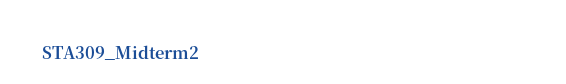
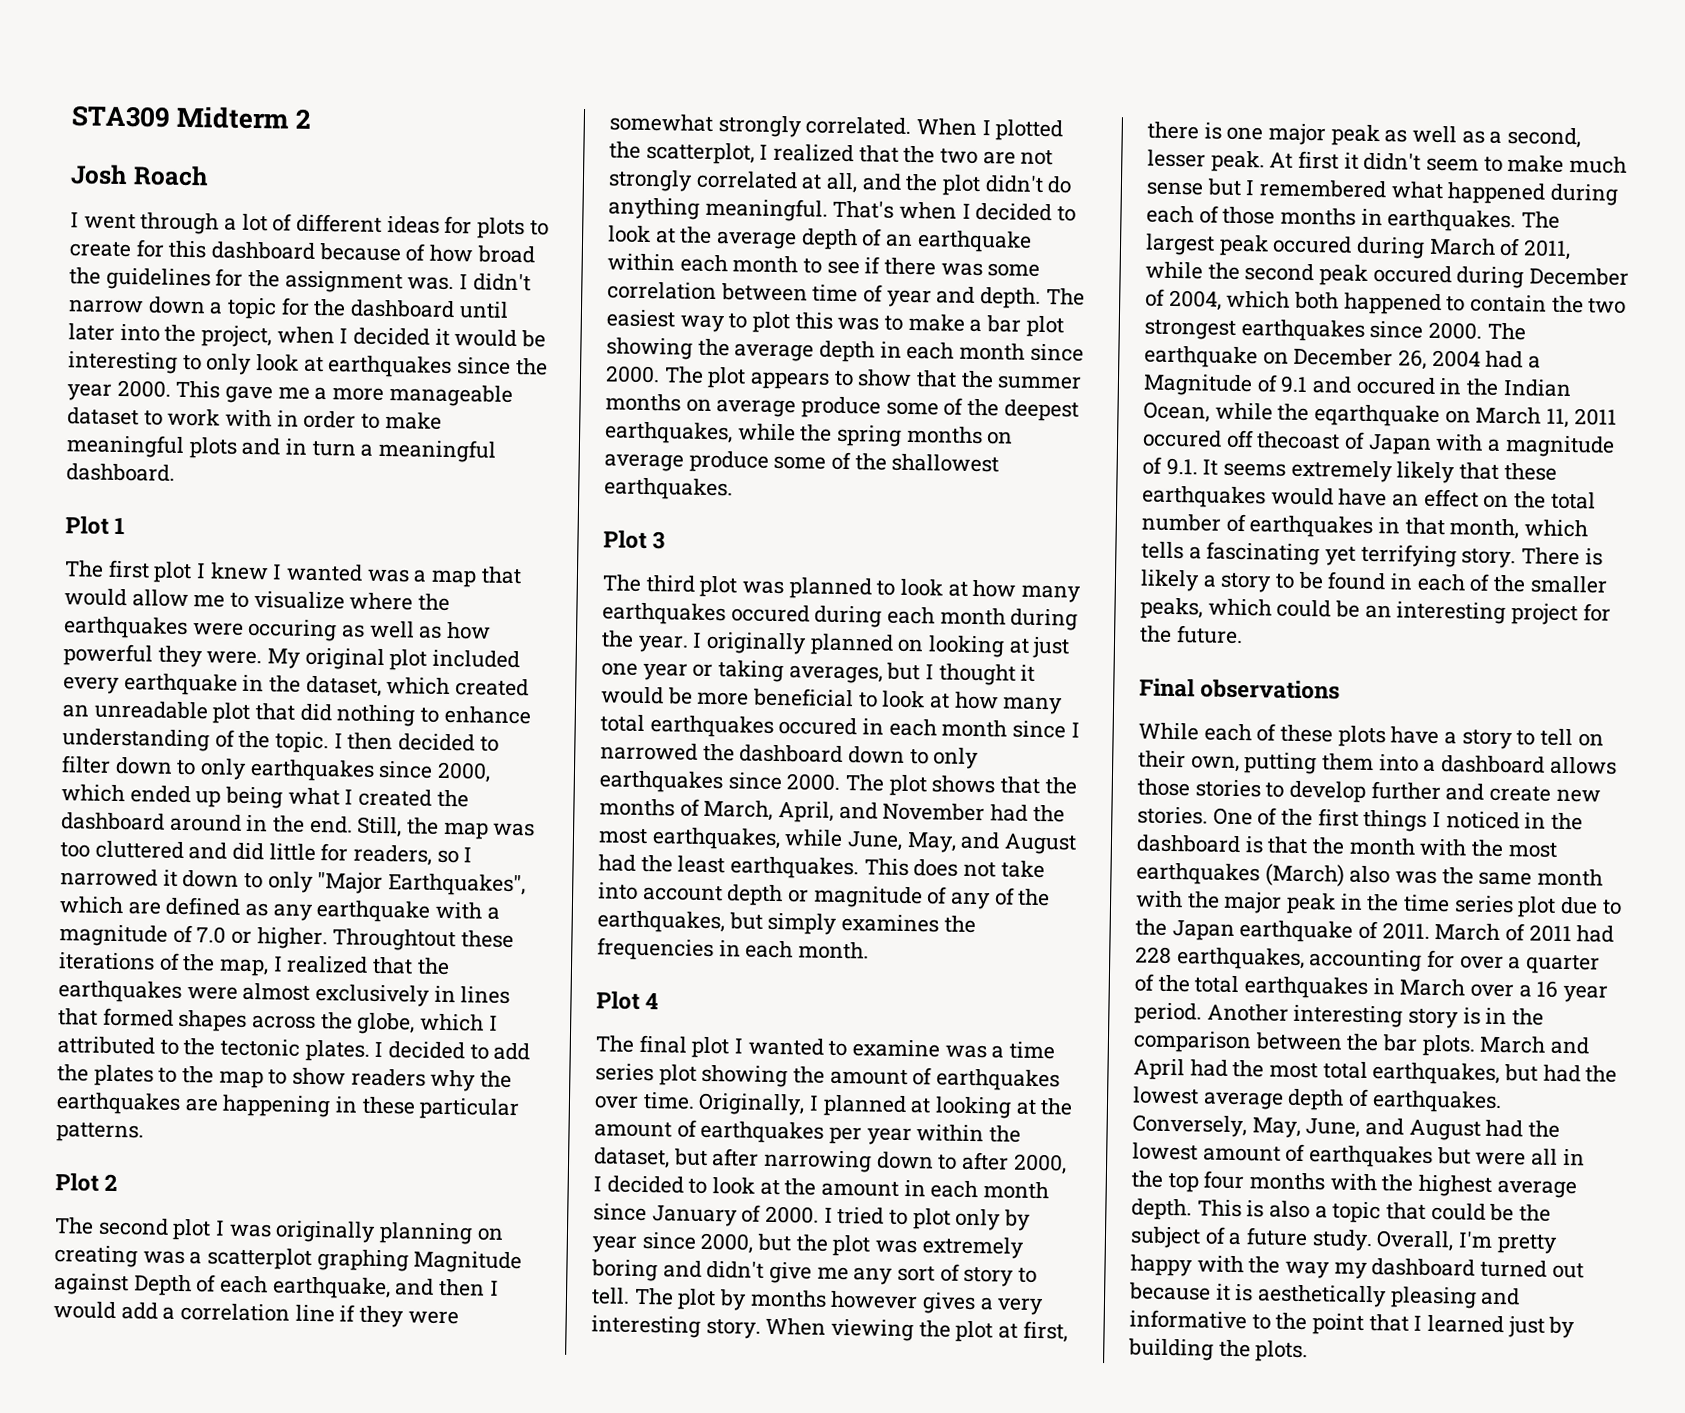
- STA309_Midterm2
+ STA309 Midterm 2
+ Josh Roach
+ I went through a lot of different ideas for plots to create for this dashboard because of how broad the guidelines for the assignment was. I didn't narrow down a topic for the dashboard until later into the project, when I decided it would be interesting to only look at earthquakes since the year 2000. This gave me a more manageable dataset to work with in order to make meaningful plots and in turn a meaningful dashboard.
+ Plot 1
+ The first plot I knew I wanted was a map that would allow me to visualize where the earthquakes were occuring as well as how powerful they were. My original plot included every earthquake in the dataset, which created an unreadable plot that did nothing to enhance understanding of the topic. I then decided to filter down to only earthquakes since 2000, which ended up being what I created the dashboard around in the end. Still, the map was too cluttered and did little for readers, so I narrowed it down to only "Major Earthquakes", which are defined as any earthquake with a magnitude of 7.0 or higher. Throughtout these iterations of the map, I realized that the earthquakes were almost exclusively in lines that formed shapes across the globe, which I attributed to the tectonic plates. I decided to add the plates to the map to show readers why the earthquakes are happening in these particular patterns.
+ Plot 2
+ The second plot I was originally planning on creating was a scatterplot graphing Magnitude against Depth of each earthquake, and then I would add a correlation line if they were somewhat strongly correlated. When I plotted the scatterplot, I realized that the two are not strongly correlated at all, and the plot didn't do anything meaningful. That's when I decided to look at the average depth of an earthquake within each month to see if there was some correlation between time of year and depth. The easiest way to plot this was to make a bar plot showing the average depth in each month since 2000. The plot appears to show that the summer months on average produce some of the deepest earthquakes, while the spring months on average produce some of the shallowest earthquakes.
+ Plot 3
+ The third plot was planned to look at how many earthquakes occured during each month during the year. I originally planned on looking at just one year or taking averages, but I thought it would be more beneficial to look at how many total earthquakes occured in each month since I narrowed the dashboard down to only earthquakes since 2000. The plot shows that the months of March, April, and November had the most earthquakes, while June, May, and August had the least earthquakes. This does not take into account depth or magnitude of any of the earthquakes, but simply examines the frequencies in each month.
+ Plot 4
+ The final plot I wanted to examine was a time series plot showing the amount of earthquakes over time. Originally, I planned at looking at the amount of earthquakes per year within the dataset, but after narrowing down to after 2000, I decided to look at the amount in each month since January of 2000. I tried to plot only by year since 2000, but the plot was extremely boring and didn't give me any sort of story to tell. The plot by months however gives a very interesting story. When viewing the plot at first, there is one major peak as well as a second, lesser peak. At first it didn't seem to make much sense but I remembered what happened during each of those months in earthquakes. The largest peak occured during March of 2011, while the second peak occured during December of 2004, which both happened to contain the two strongest earthquakes since 2000. The earthquake on December 26, 2004 had a Magnitude of 9.1 and occured in the Indian Ocean, while the eqarthquake on March 11, 2011 occured off thecoast of Japan with a magnitude of 9.1. It seems extremely likely that these earthquakes would have an effect on the total number of earthquakes in that month, which tells a fascinating yet terrifying story. There is likely a story to be found in each of the smaller peaks, which could be an interesting project for the future.
+ Final observations
+ While each of these plots have a story to tell on their own, putting them into a dashboard allows those stories to develop further and create new stories. One of the first things I noticed in the dashboard is that the month with the most earthquakes (March) also was the same month with the major peak in the time series plot due to the Japan earthquake of 2011. March of 2011 had 228 earthquakes, accounting for over a quarter of the total earthquakes in March over a 16 year period. Another interesting story is in the comparison between the bar plots. March and April had the most total earthquakes, but had the lowest average depth of earthquakes. Conversely, May, June, and August had the lowest amount of earthquakes but were all in the top four months with the highest average depth. This is also a topic that could be the subject of a future study. Overall, I'm pretty happy with the way my dashboard turned out because it is aesthetically pleasing and informative to the point that I learned just by building the plots.

